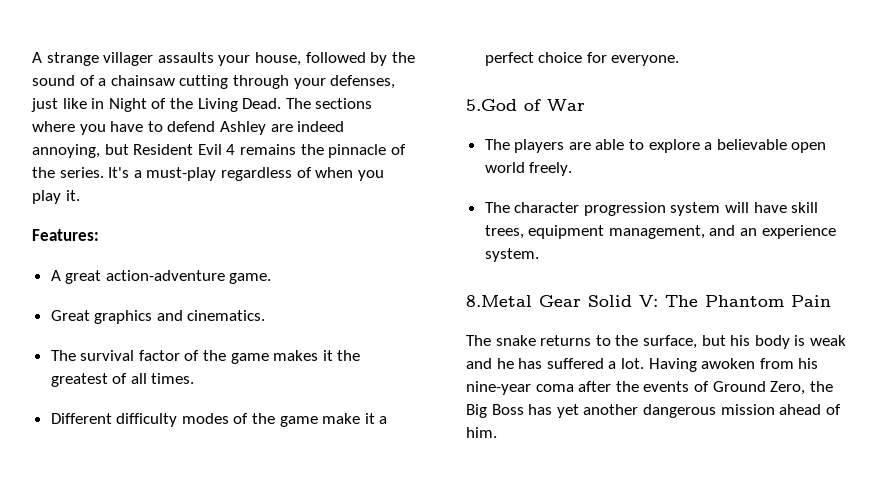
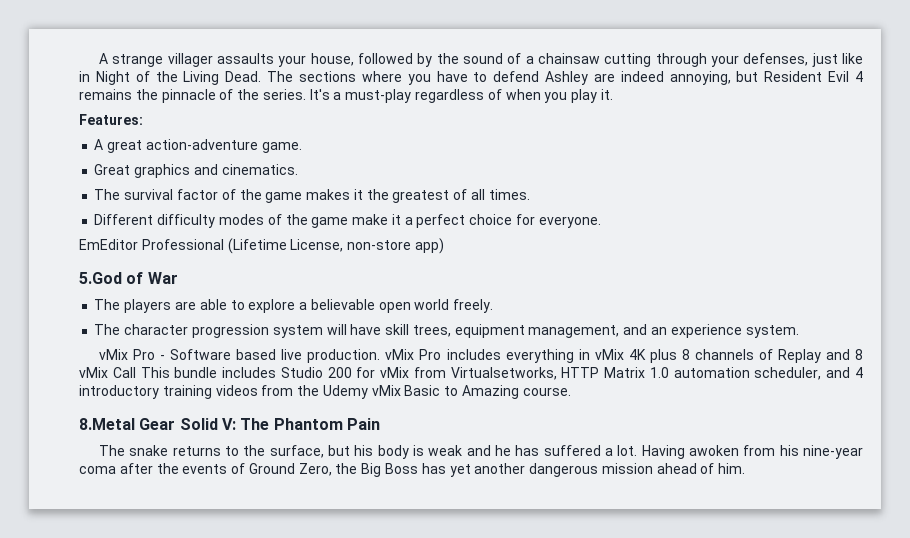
+ EmEditor Professional (Lifetime License, non-store app)
+ vMix Pro - Software based live production. vMix Pro includes everything in vMix 4K plus 8 channels of Replay and 8 vMix Call This bundle includes Studio 200 for vMix from Virtualsetworks, HTTP Matrix 1.0 automation scheduler, and 4 introductory training videos from the Udemy vMix Basic to Amazing course.

